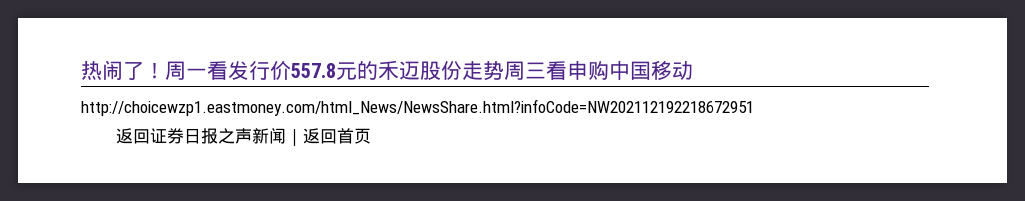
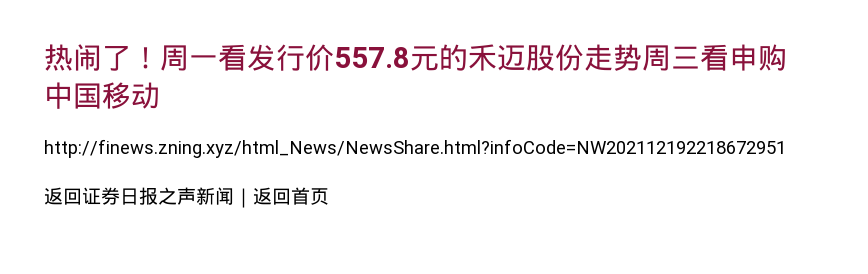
- http://choicewzp1.eastmoney.com/html_News/NewsShare.html?infoCode=NW202112192218672951
+ http://finews.zning.xyz/html_News/NewsShare.html?infoCode=NW202112192218672951

